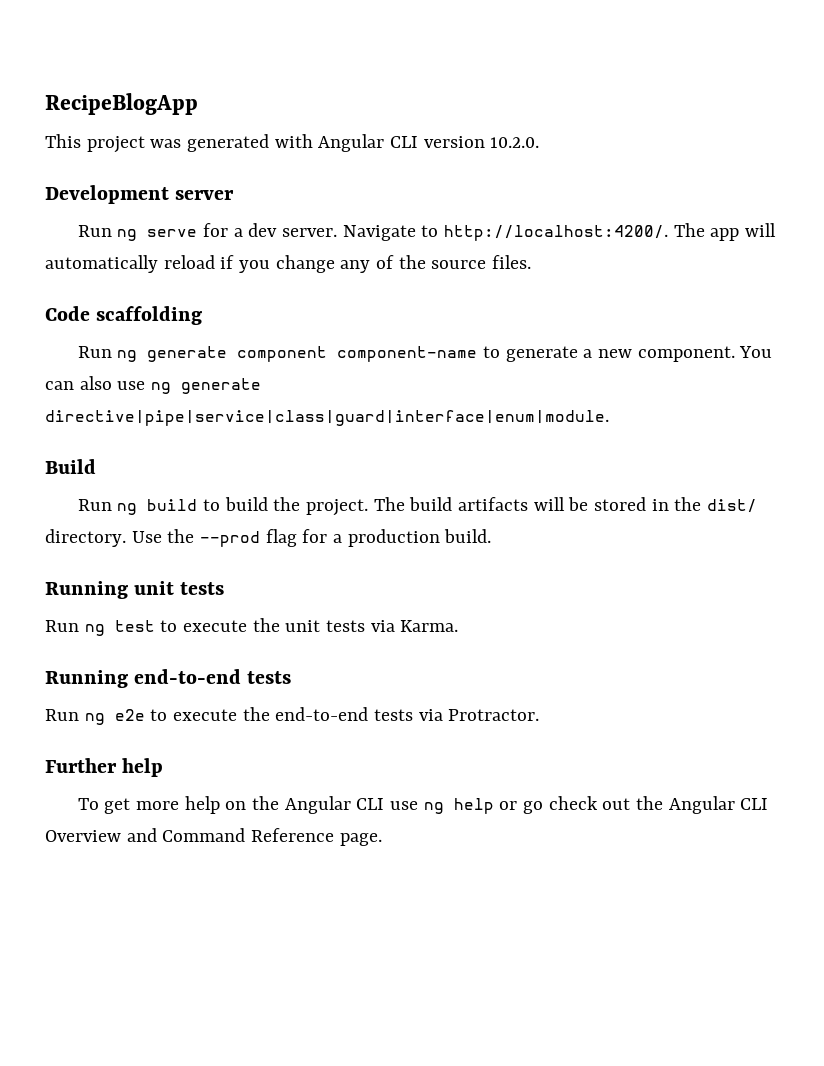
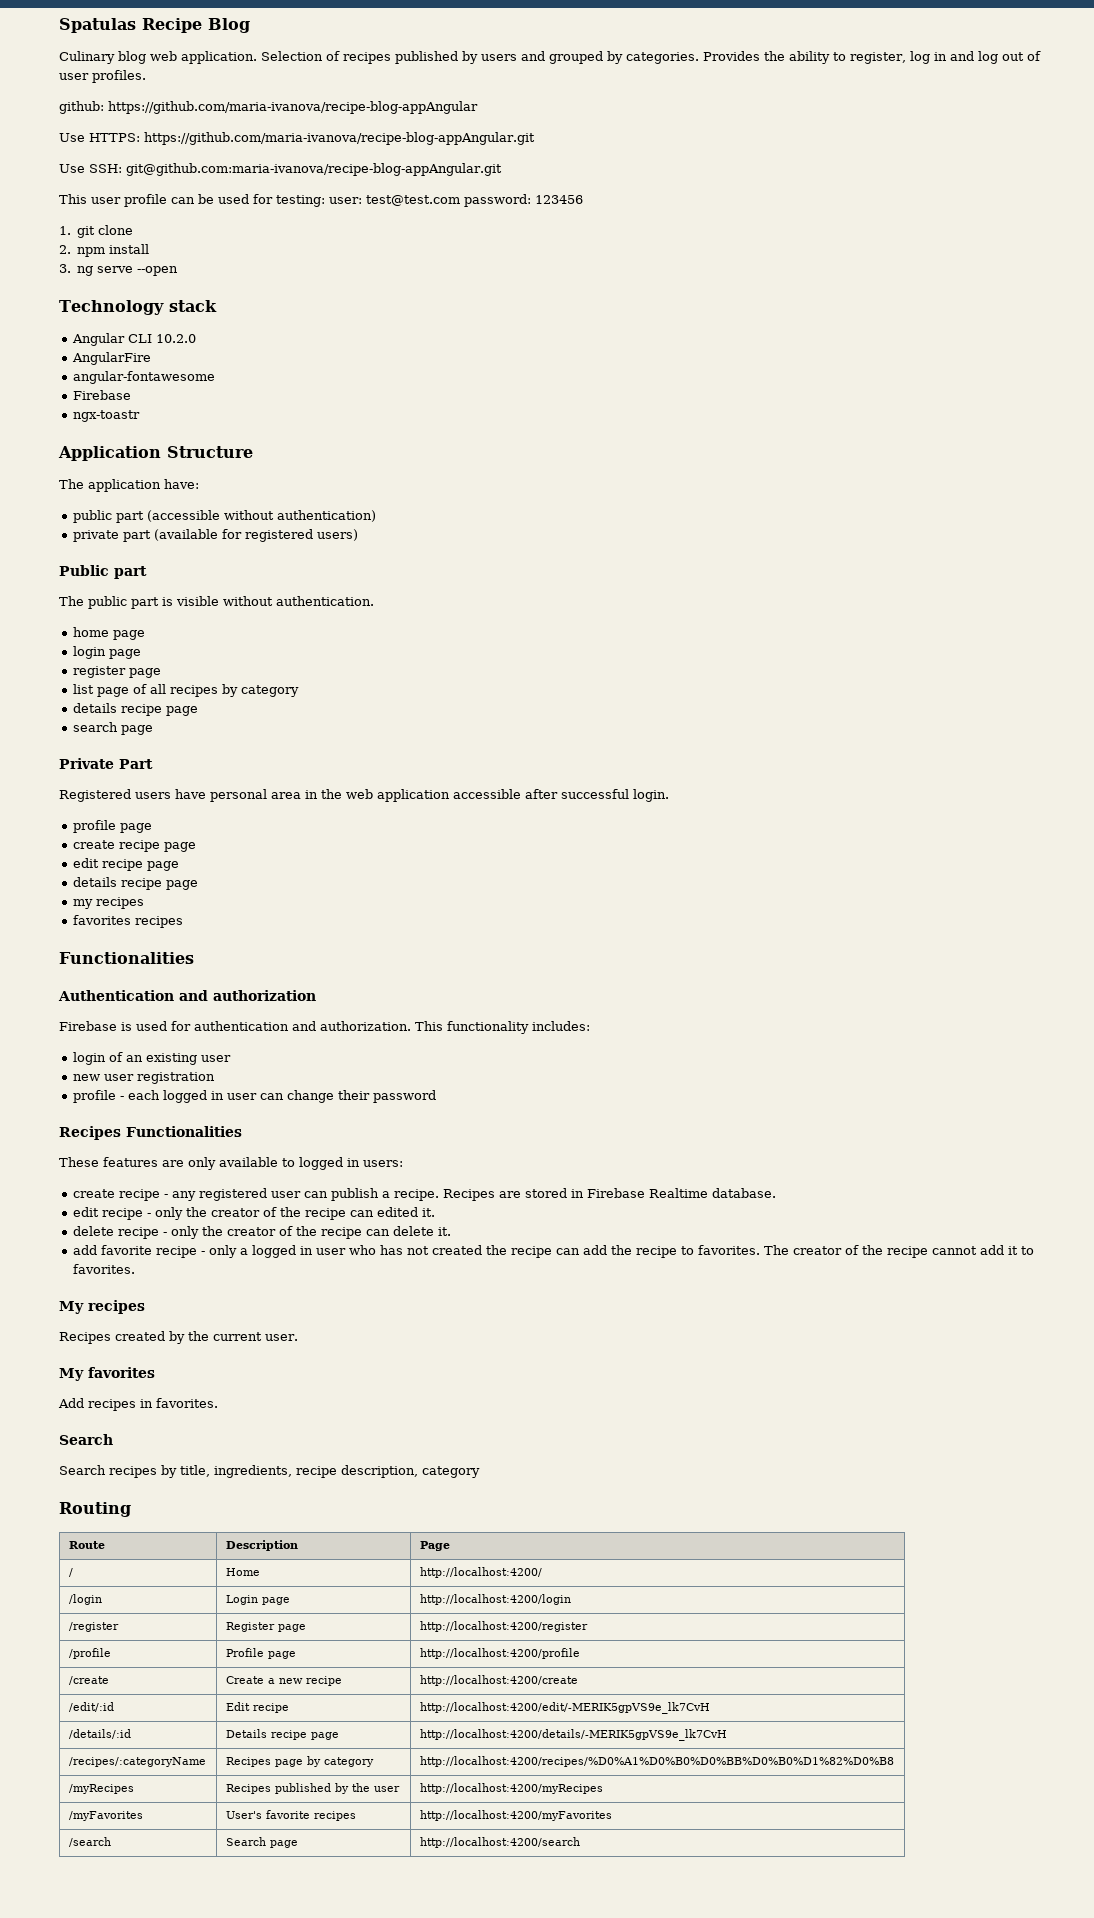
- RecipeBlogApp
- This project was generated with Angular CLI version 10.2.0.
- Development server
- Run ng serve for a dev server. Navigate to http://localhost:4200/. The app will automatically reload if you change any of the source files.
- Code scaffolding
- Run ng generate component component-name to generate a new component. You can also use ng generate directive|pipe|service|class|guard|interface|enum|module.
- Build
- Run ng build to build the project. The build artifacts will be stored in the dist/ directory. Use the --prod flag for a production build.
- Running unit tests
- Run ng test to execute the unit tests via Karma.
- Running end-to-end tests
- Run ng e2e to execute the end-to-end tests via Protractor.
- Further help
- To get more help on the Angular CLI use ng help or go check out the Angular CLI Overview and Command Reference page.
+ Spatulas Recipe Blog
+ Culinary blog web application. Selection of recipes published by users and grouped by categories. Provides the ability to register, log in and log out of user profiles.
+ github: https://github.com/maria-ivanova/recipe-blog-appAngular
+ Use HTTPS: https://github.com/maria-ivanova/recipe-blog-appAngular.git
+ Use SSH: git@github.com:maria-ivanova/recipe-blog-appAngular.git
+ Тhis user profile can be used for testing: user: test@test.com password: 123456
+ 1. git clone
+ 2. npm install
+ 3. ng serve --open
+ Technology stack
+ Angular CLI 10.2.0
+ AngularFire
+ angular-fontawesome
+ Firebase
+ ngx-toastr
+ Application Structure
+ The application have:
+ public part (accessible without authentication)
+ private part (available for registered users)
+ Public part
+ The public part is visible without authentication.
+ home page
+ login page
+ register page
+ list page of all recipes by category
+ details recipe page
+ search page
+ Private Part
+ Registered users have personal area in the web application accessible after successful login.
+ profile page
+ create recipe page
+ edit recipe page
+ details recipe page
+ my recipes
+ favorites recipes
+ Functionalities
+ Authentication and authorization
+ Firebase is used for authentication and authorization. This functionality includes:
+ login of an existing user
+ new user registration
+ profile - each logged in user can change their password
+ Recipes Functionalities
+ These features are only available to logged in users:
+ create recipe - any registered user can publish a recipe. Recipes are stored in Firebase Realtime database.
+ edit recipe - only the creator of the recipe can edited it.
+ delete recipe - only the creator of the recipe can delete it.
+ аdd favorite recipe - only a logged in user who has not created the recipe can add the recipe to favorites. The creator of the recipe cannot add it to favorites.
+ My recipes
+ Recipes created by the current user.
+ My favorites
+ Add recipes in favorites.
+ Search
+ Search recipes by title, ingredients, recipe description, category
+ Routing
+ Route | Description | Page
+ / | Home | http://localhost:4200/
+ /login | Login page | http://localhost:4200/login
+ /register | Register page | http://localhost:4200/register
+ /profile | Profile page | http://localhost:4200/profile
+ /create | Create a new recipe | http://localhost:4200/create
+ /edit/:id | Edit recipe | http://localhost:4200/edit/-MERIK5gpVS9e_lk7CvH
+ /details/:id | Details recipe page | http://localhost:4200/details/-MERIK5gpVS9e_lk7CvH
+ /recipes/:categoryName | Recipes page by category | http://localhost:4200/recipes/%D0%A1%D0%B0%D0%BB%D0%B0%D1%82%D0%B8
+ /myRecipes | Recipes published by the user | http://localhost:4200/myRecipes
+ /myFavorites | User's favorite recipes | http://localhost:4200/myFavorites
+ /search | Search page | http://localhost:4200/search

